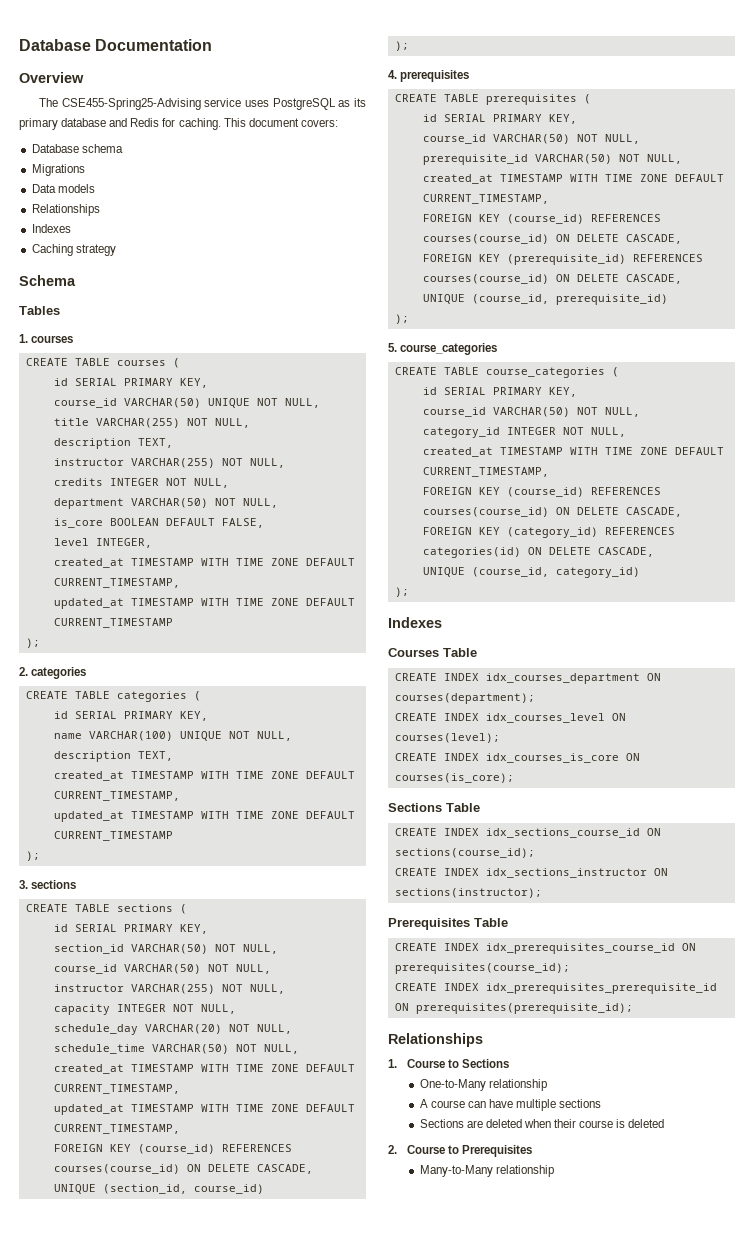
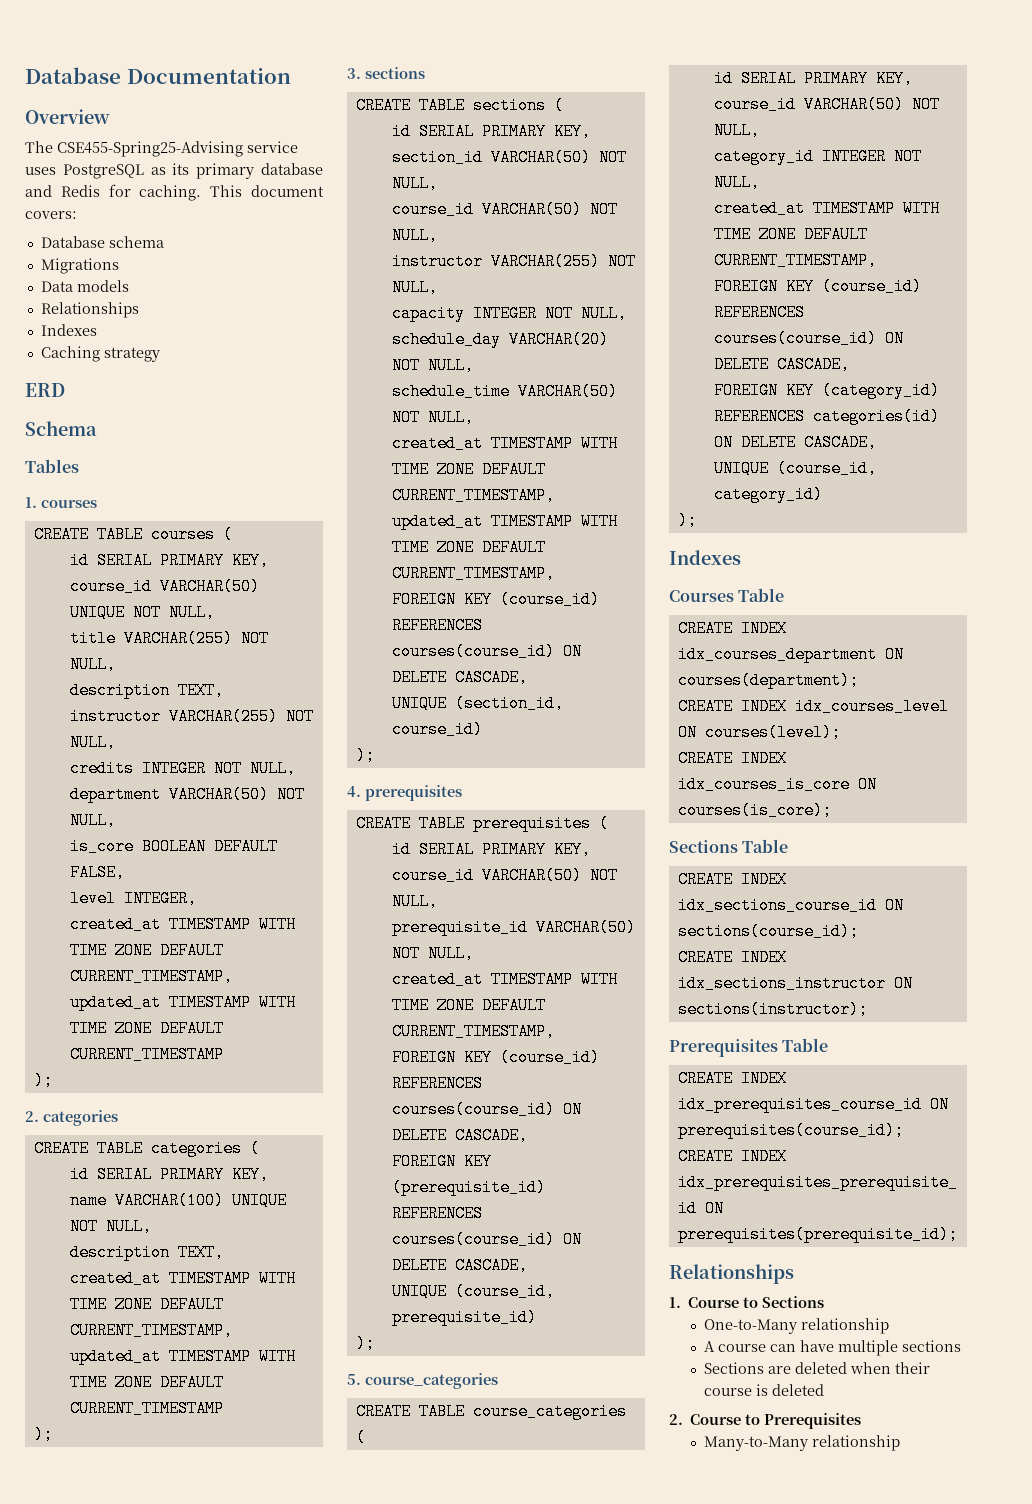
+ ERD

